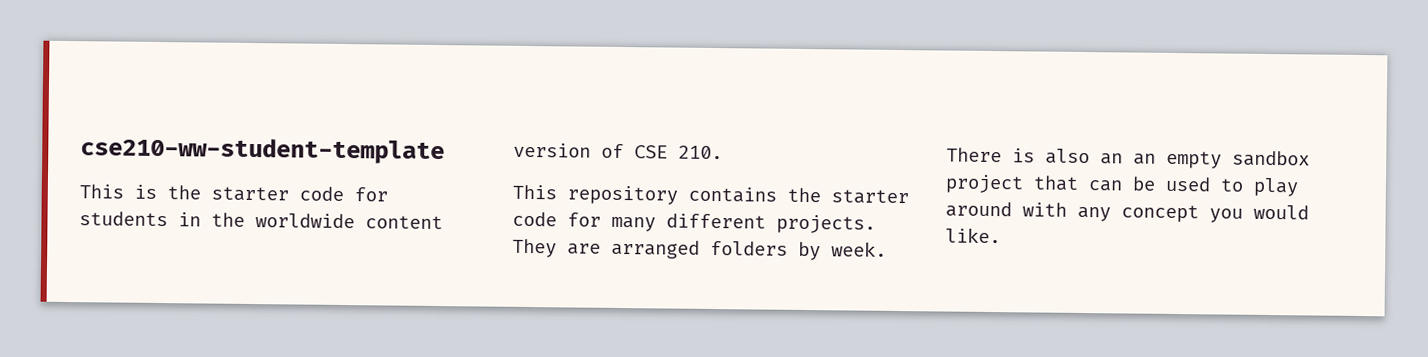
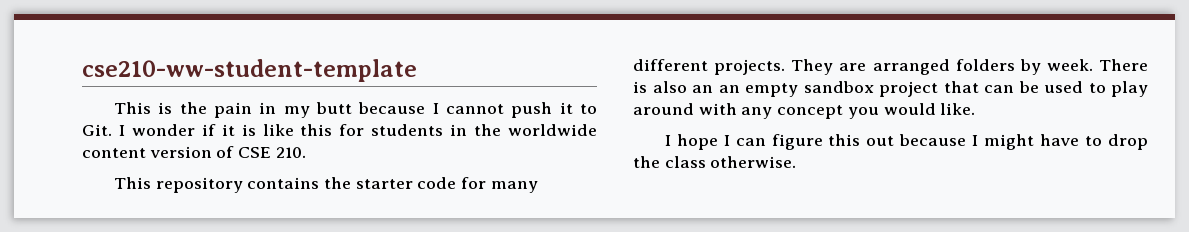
- This is the starter code for students in the worldwide content version of CSE 210.
+ This is the pain in my butt because I cannot push it to Git. I wonder if it is like this for students in the worldwide content version of CSE 210.
+ I hope I can figure this out because I might have to drop the class otherwise.

